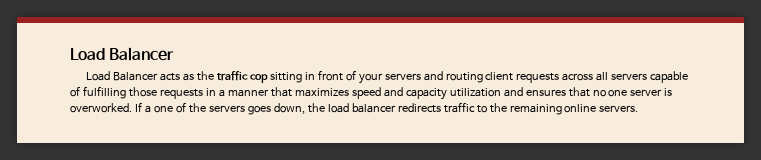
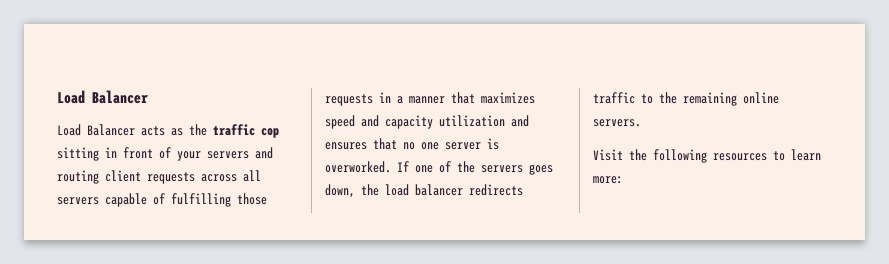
- If a one of the servers goes down, the load balancer redirects traffic to the remaining online servers.
+ If one of the servers goes down, the load balancer redirects traffic to the remaining online servers.
+ Visit the following resources to learn more:

